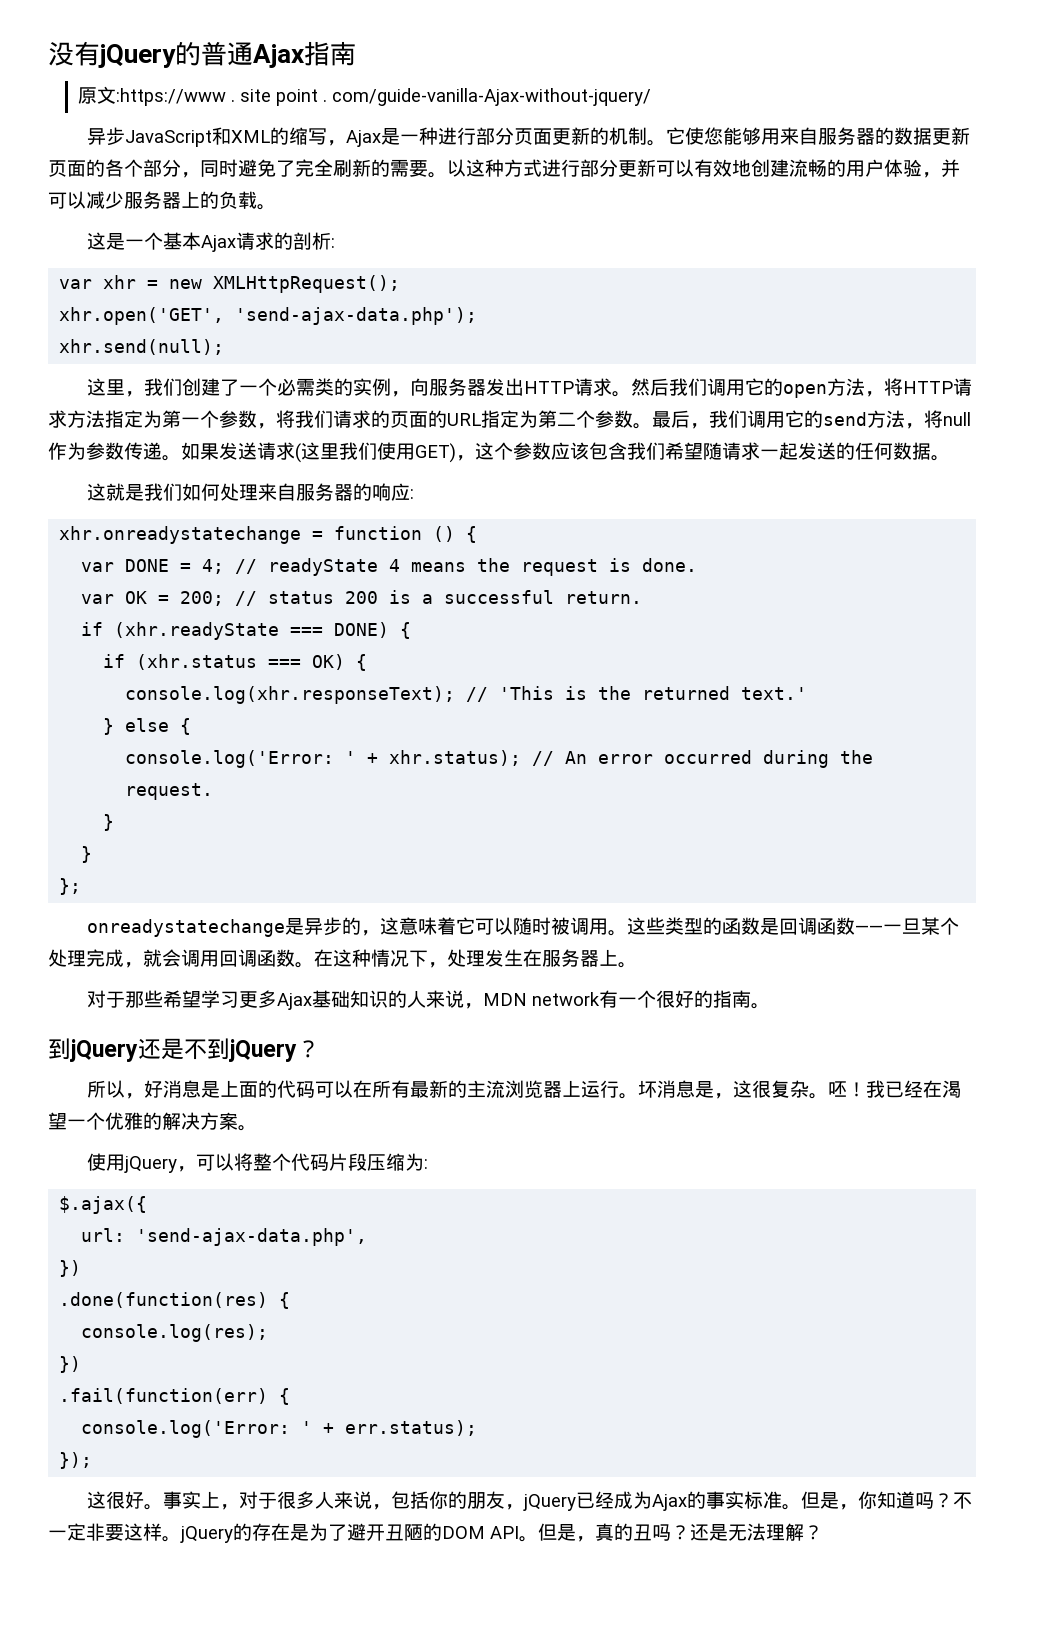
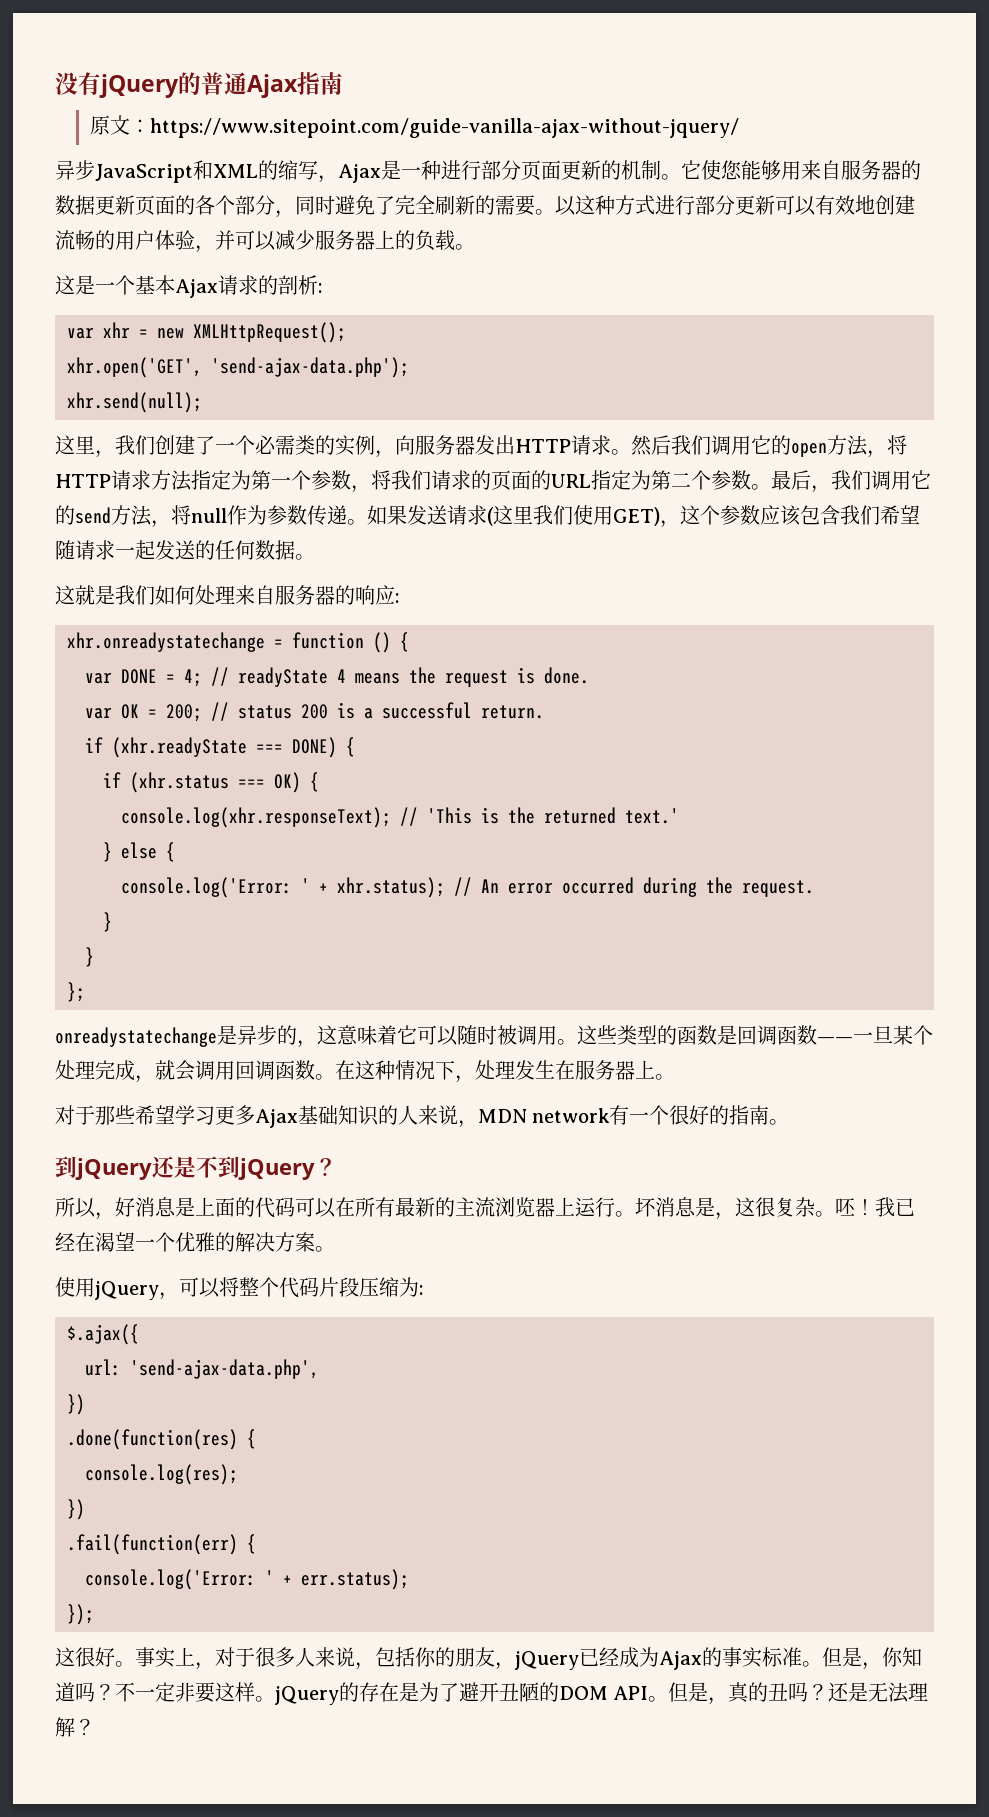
- 原文:https://www . site point . com/guide-vanilla-Ajax-without-jquery/
+ 原文：https://www.sitepoint.com/guide-vanilla-ajax-without-jquery/

